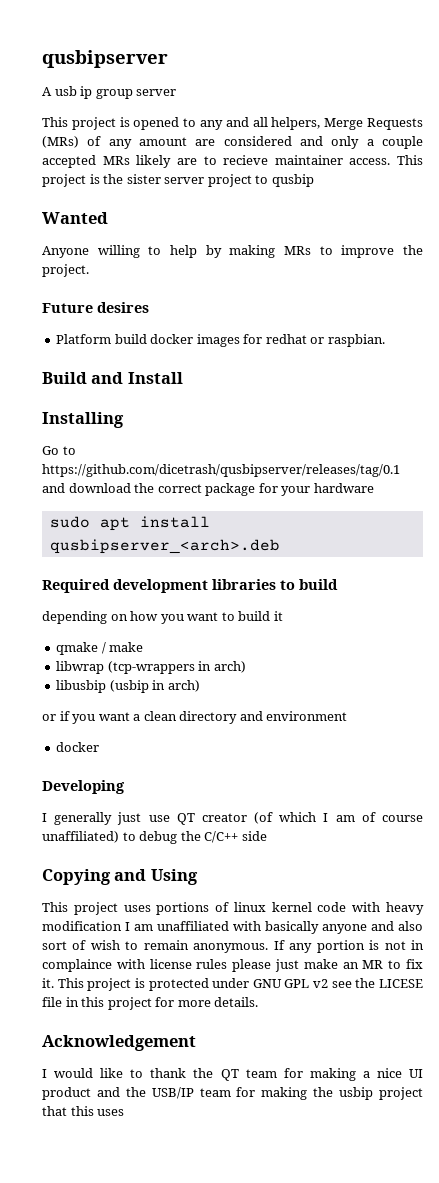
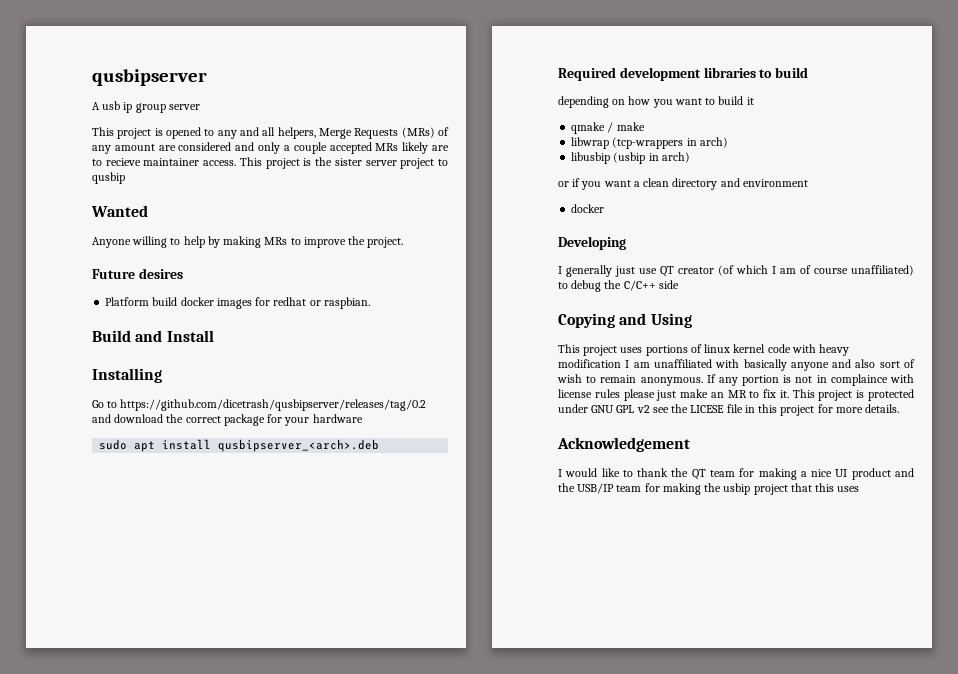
- Go to https://github.com/dicetrash/qusbipserver/releases/tag/0.1 and download the correct package for your hardware
+ Go to https://github.com/dicetrash/qusbipserver/releases/tag/0.2 and download the correct package for your hardware

